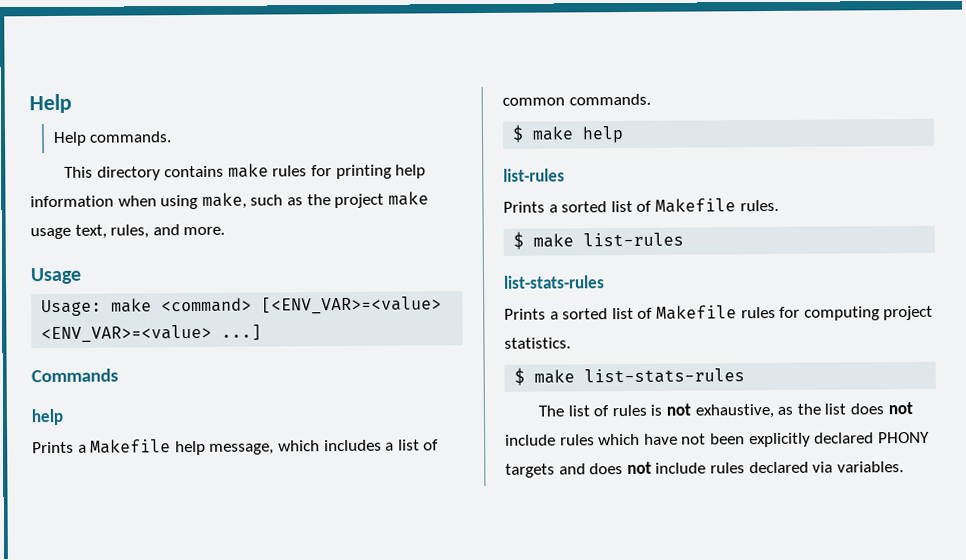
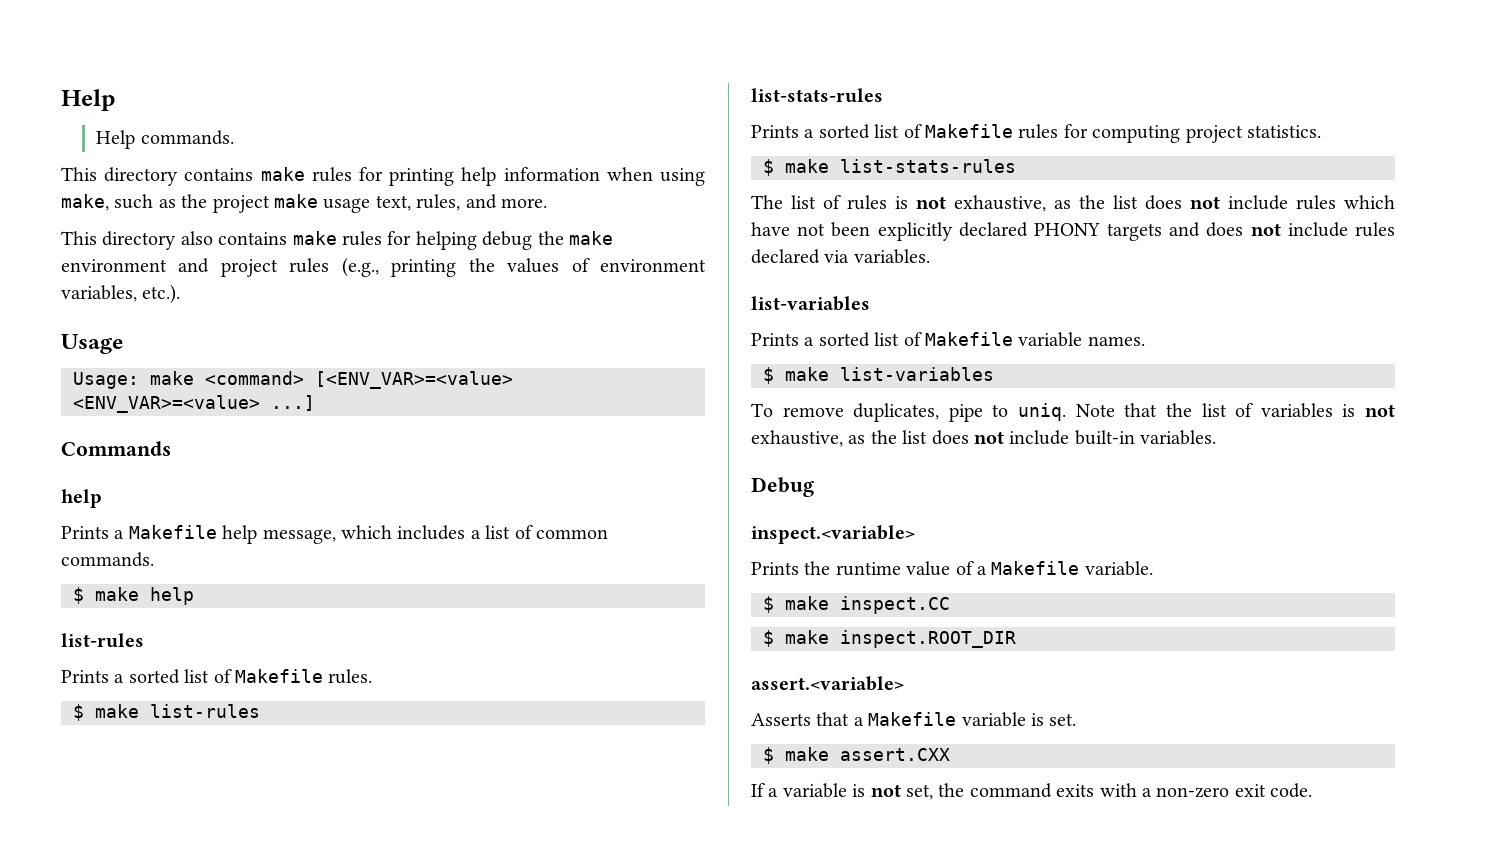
+ This directory also contains make rules for helping debug the make environment and project rules (e.g., printing the values of environment variables, etc.).
  The list of rules is not exhaustive, as the list does not include rules which have not been explicitly declared PHONY targets and does not include rules declared via variables.
+ list-variables
+ Prints a sorted list of Makefile variable names.
+ $ make list-variables
+ To remove duplicates, pipe to uniq. Note that the list of variables is not exhaustive, as the list does not include built-in variables.
+ Debug
+ inspect.<variable>
+ Prints the runtime value of a Makefile variable.
+ $ make inspect.CC
+ $ make inspect.ROOT_DIR
+ assert.<variable>
+ Asserts that a Makefile variable is set.
+ $ make assert.CXX
+ If a variable is not set, the command exits with a non-zero exit code.

